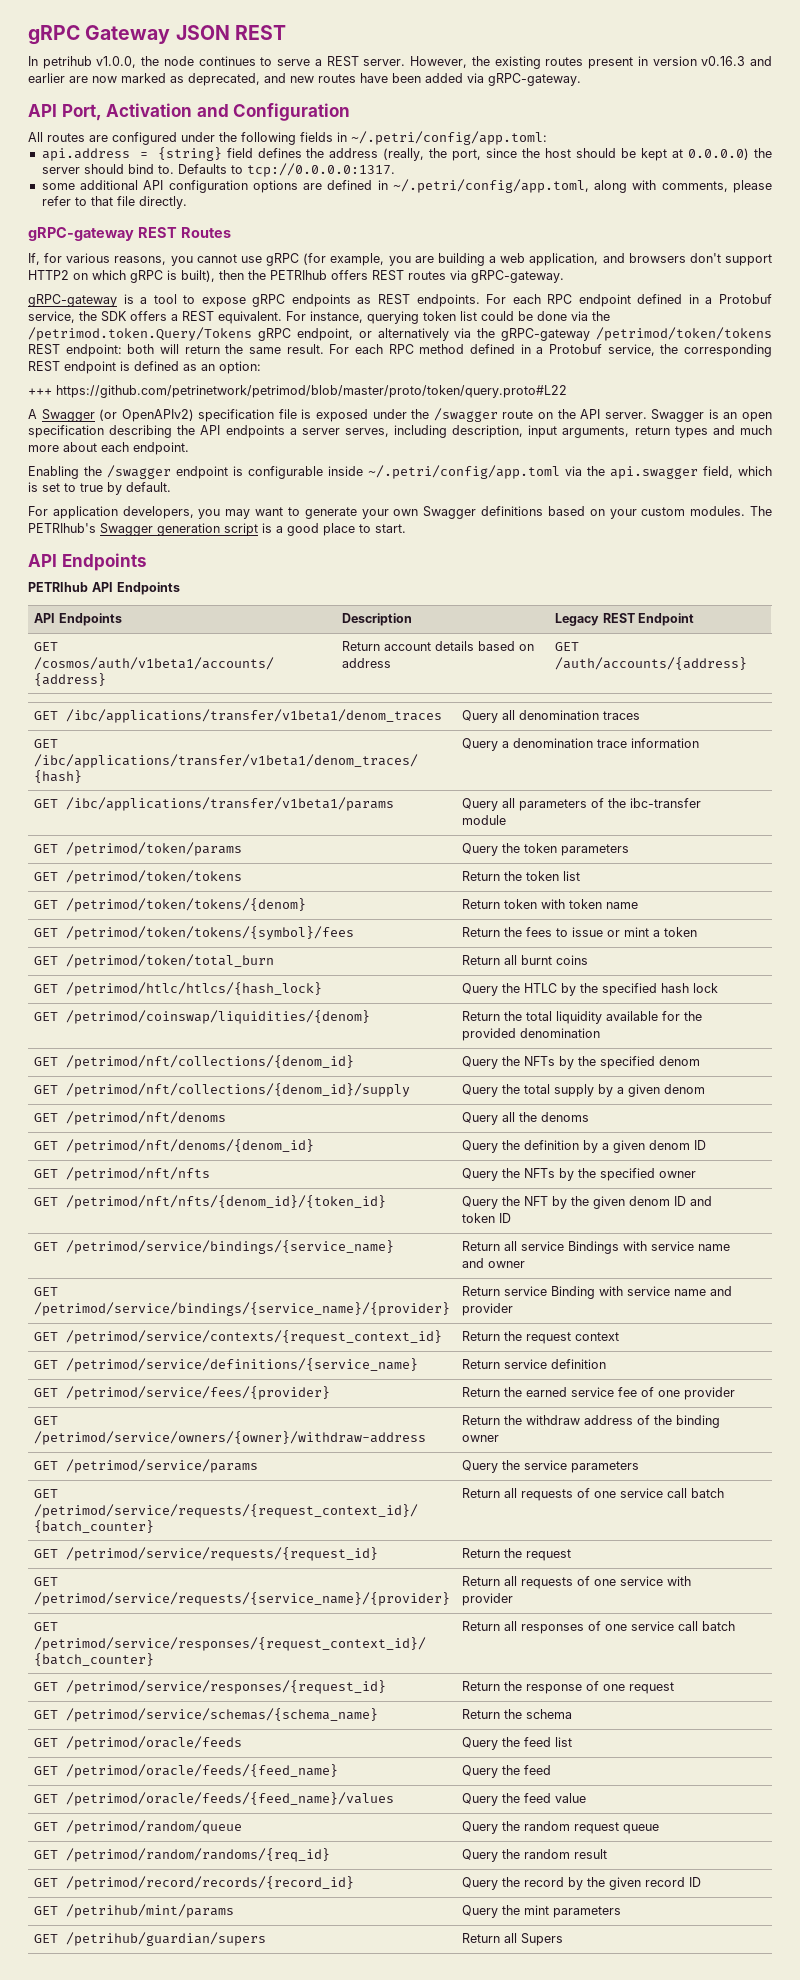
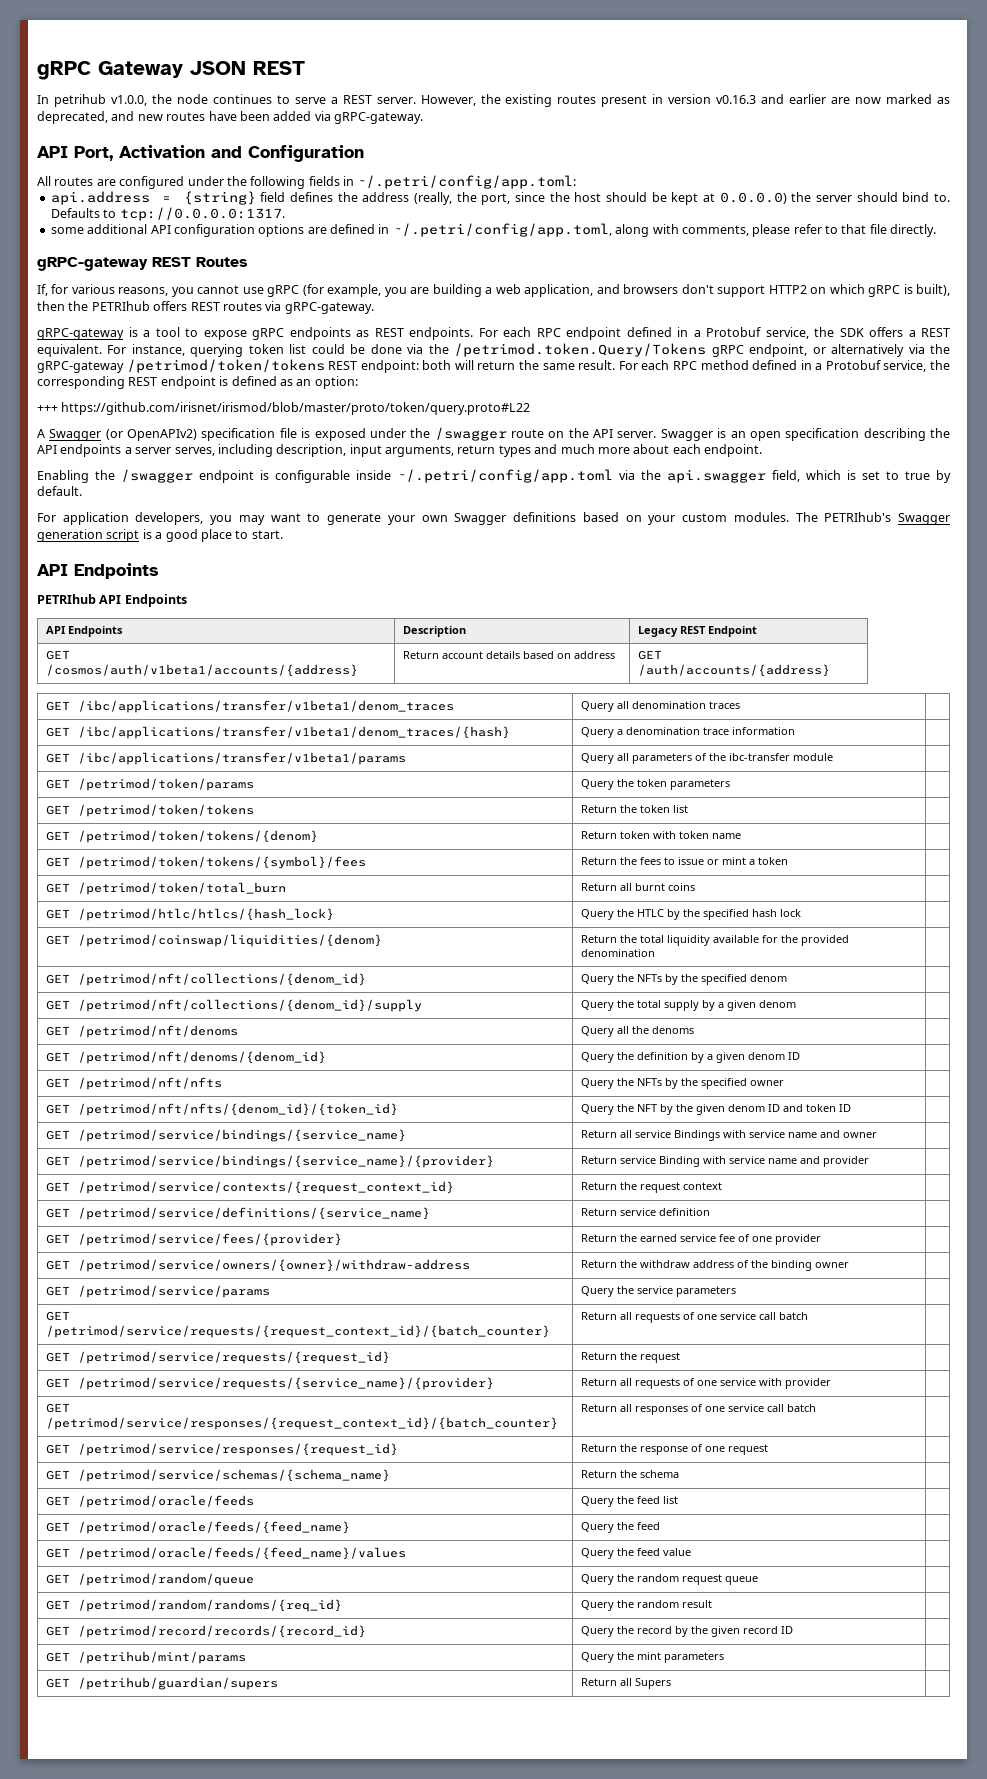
- +++ https://github.com/petrinetwork/petrimod/blob/master/proto/token/query.proto#L22
+ +++ https://github.com/irisnet/irismod/blob/master/proto/token/query.proto#L22

